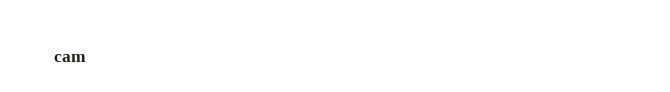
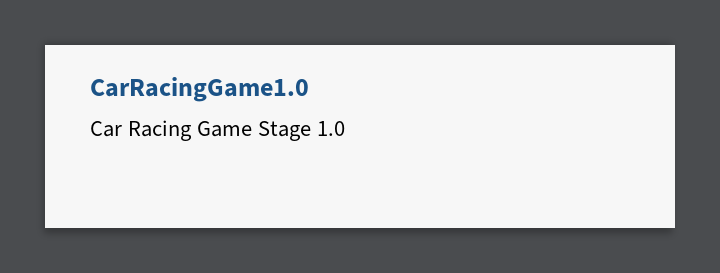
- cam
+ CarRacingGame1.0
+ Car Racing Game Stage 1.0

